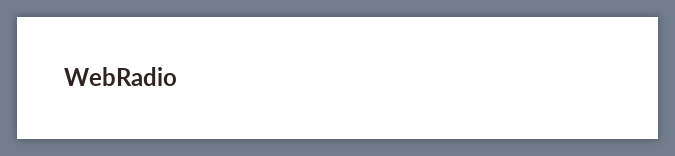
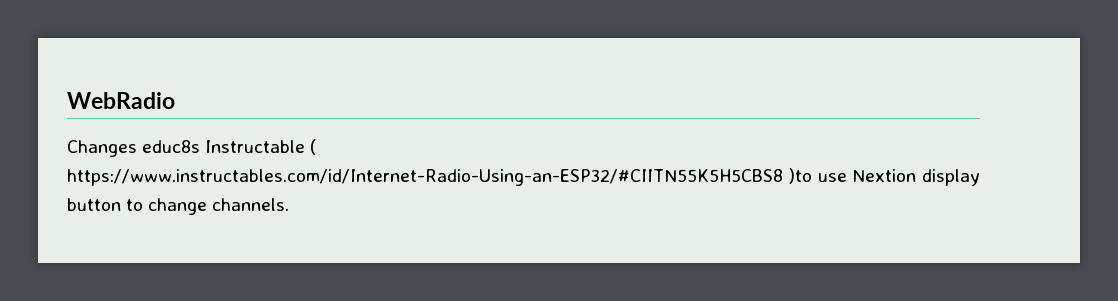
+ Changes educ8s Instructable ( https://www.instructables.com/id/Internet-Radio-Using-an-ESP32/#CIITN55K5H5CBS8 )to use Nextion display button to change channels.

